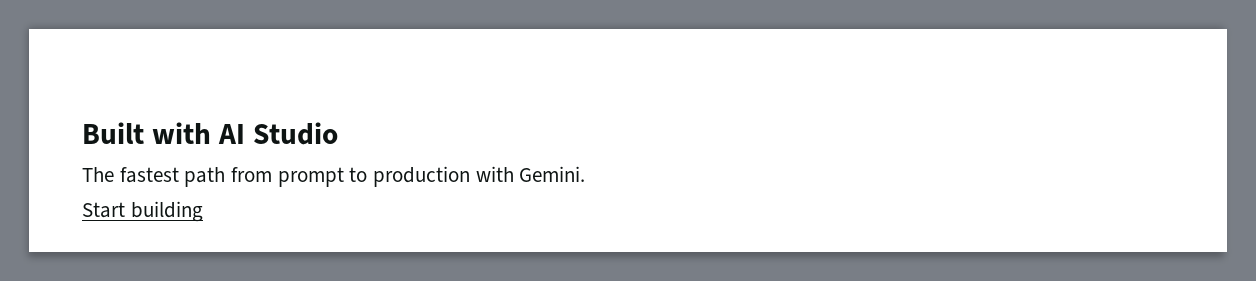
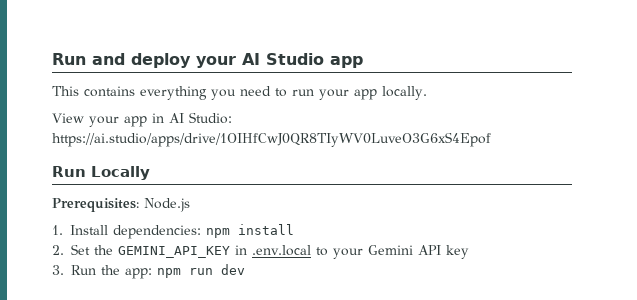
- Built with AI Studio
- The fastest path from prompt to production with Gemini.
- Start building
+ Run and deploy your AI Studio app
+ This contains everything you need to run your app locally.
+ View your app in AI Studio: https://ai.studio/apps/drive/1OIHfCwJ0QR8TIyWV0LuveO3G6xS4Epof
+ Run Locally
+ Prerequisites: Node.js
+ 1. Install dependencies: npm install
+ 2. Set the GEMINI_API_KEY in .env.local to your Gemini API key
+ 3. Run the app: npm run dev

